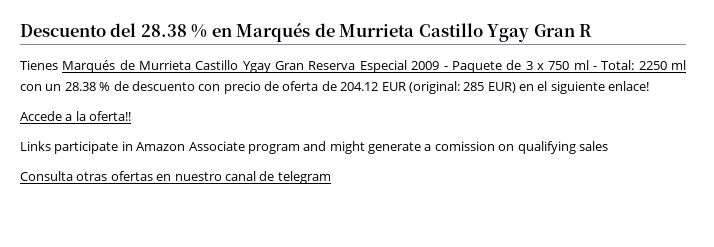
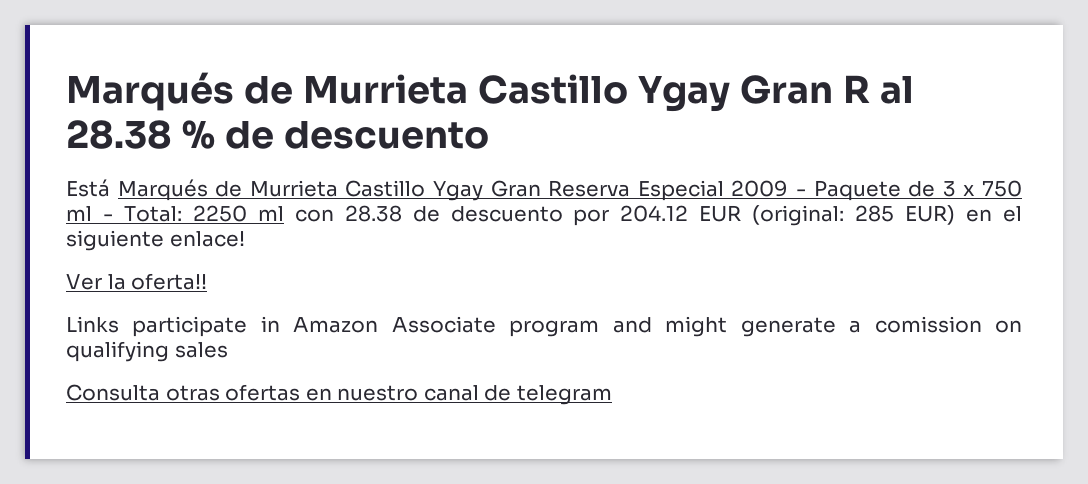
- Descuento del 28.38 % en Marqués de Murrieta Castillo Ygay Gran R
- Tienes Marqués de Murrieta Castillo Ygay Gran Reserva Especial 2009 - Paquete de 3 x 750 ml - Total: 2250 ml con un 28.38 % de descuento con precio de oferta de 204.12 EUR (original: 285 EUR) en el siguiente enlace!
+ Marqués de Murrieta Castillo Ygay Gran R al 28.38 % de descuento
+ Está Marqués de Murrieta Castillo Ygay Gran Reserva Especial 2009 - Paquete de 3 x 750 ml - Total: 2250 ml con 28.38 de descuento por 204.12 EUR (original: 285 EUR) en el siguiente enlace!
- Accede a la oferta!!
+ Ver la oferta!!

